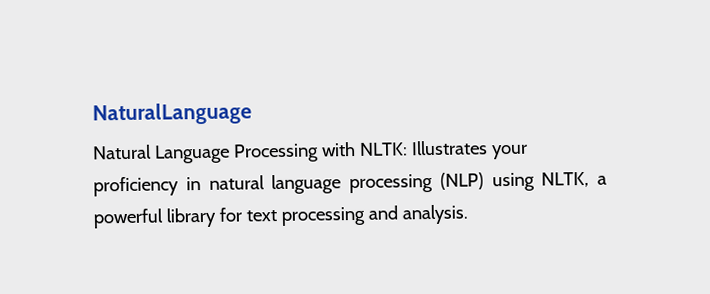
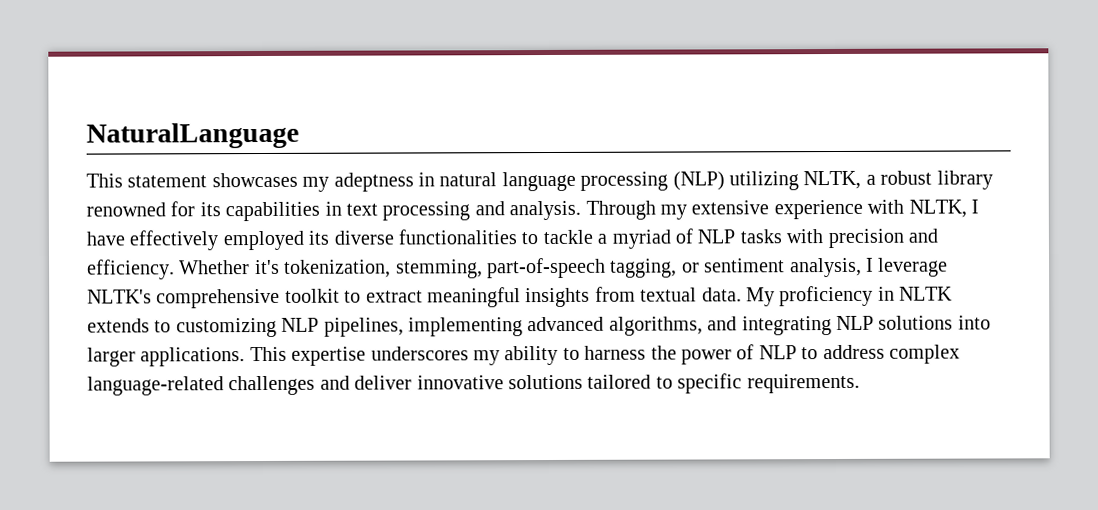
- Natural Language Processing with NLTK: Illustrates your proficiency in natural language processing (NLP) using NLTK, a powerful library for text processing and analysis.
+ This statement showcases my adeptness in natural language processing (NLP) utilizing NLTK, a robust library renowned for its capabilities in text processing and analysis. Through my extensive experience with NLTK, I have effectively employed its diverse functionalities to tackle a myriad of NLP tasks with precision and efficiency. Whether it's tokenization, stemming, part-of-speech tagging, or sentiment analysis, I leverage NLTK's comprehensive toolkit to extract meaningful insights from textual data. My proficiency in NLTK extends to customizing NLP pipelines, implementing advanced algorithms, and integrating NLP solutions into larger applications. This expertise underscores my ability to harness the power of NLP to address complex language-related challenges and deliver innovative solutions tailored to specific requirements.

